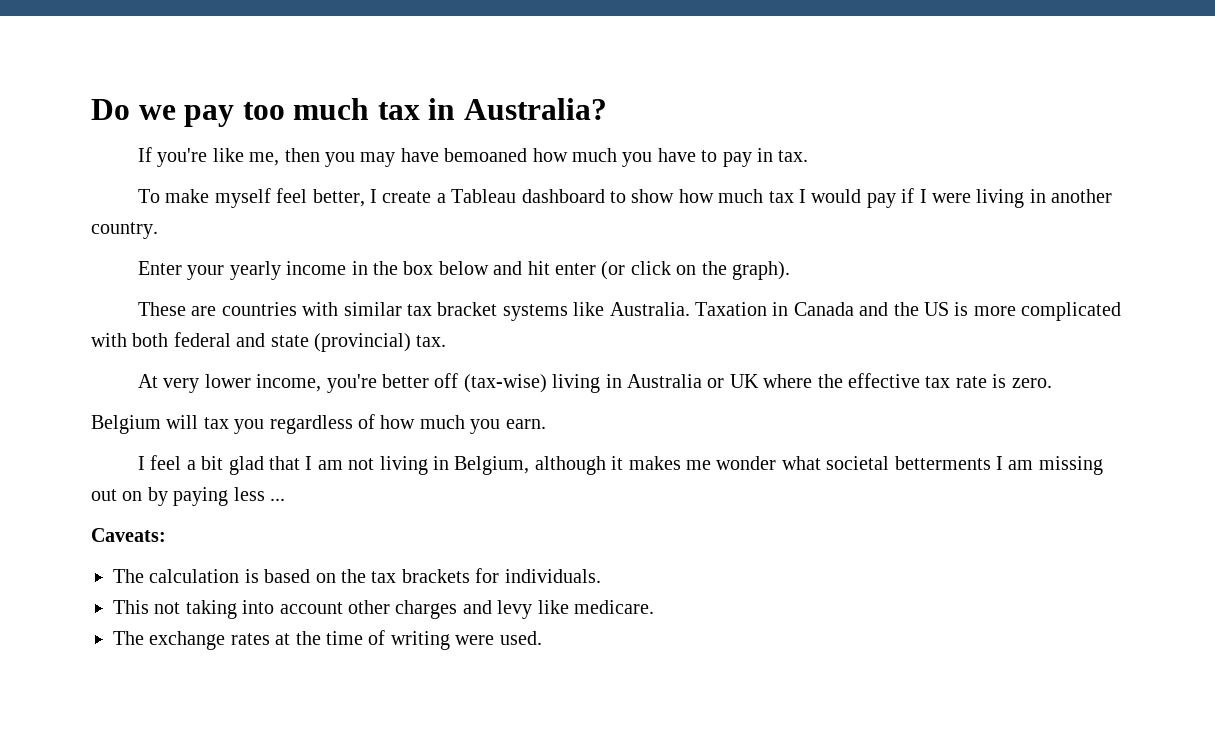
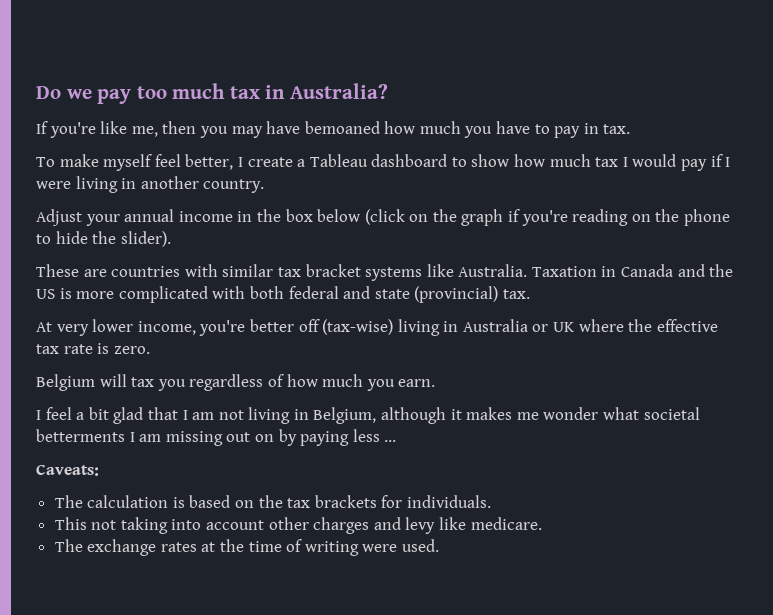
- Enter your yearly income in the box below and hit enter (or click on the graph).
+ Adjust your annual income in the box below (click on the graph if you're reading on the phone to hide the slider).

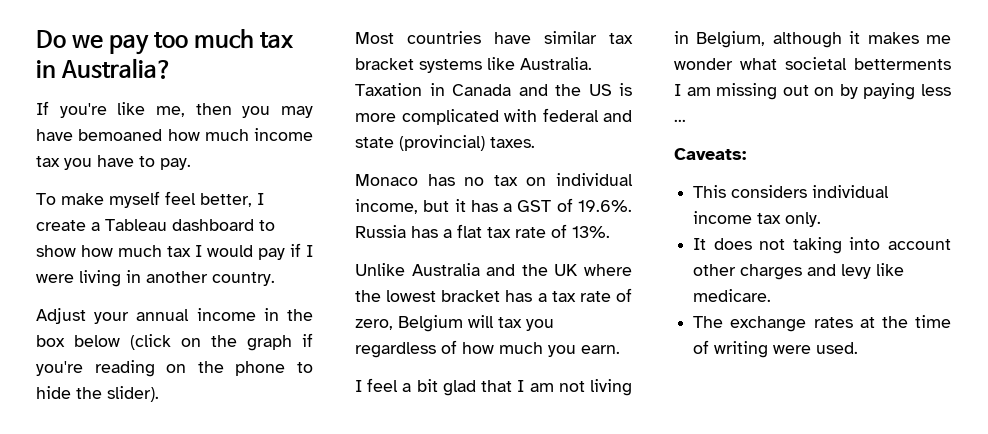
- If you're like me, then you may have bemoaned how much you have to pay in tax.
+ If you're like me, then you may have bemoaned how much income tax you have to pay.
- These are countries with similar tax bracket systems like Australia.
+ Most countries have similar tax bracket systems like Australia.
- Taxation in Canada and the US is more complicated with both federal and state (provincial) tax.
- At very lower income, you're better off (tax-wise) living in Australia or UK where the effective tax rate is zero.
- Belgium will tax you regardless of how much you earn.
+ Taxation in Canada and the US is more complicated with federal and state (provincial) taxes.
+ Monaco has no tax on individual income, but it has a GST of 19.6%. Russia has a flat tax rate of 13%.
+ Unlike Australia and the UK where the lowest bracket has a tax rate of zero, Belgium will tax you regardless of how much you earn.
- The calculation is based on the tax brackets for individuals.
- This not taking into account other charges and levy like medicare.
+ This considers individual income tax only.
+ It does not taking into account other charges and levy like medicare.

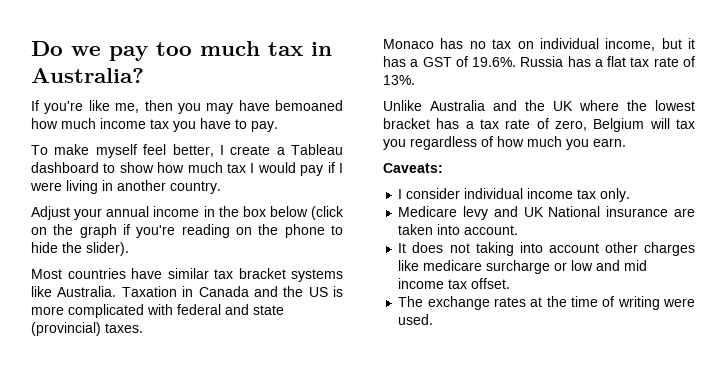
- I feel a bit glad that I am not living in Belgium, although it makes me wonder what societal betterments I am missing out on by paying less ...
- This considers individual income tax only.
+ I consider individual income tax only.
+ Medicare levy and UK National insurance are taken into account.
- It does not taking into account other charges and levy like medicare.
+ It does not taking into account other charges like medicare surcharge or low and mid income tax offset.

